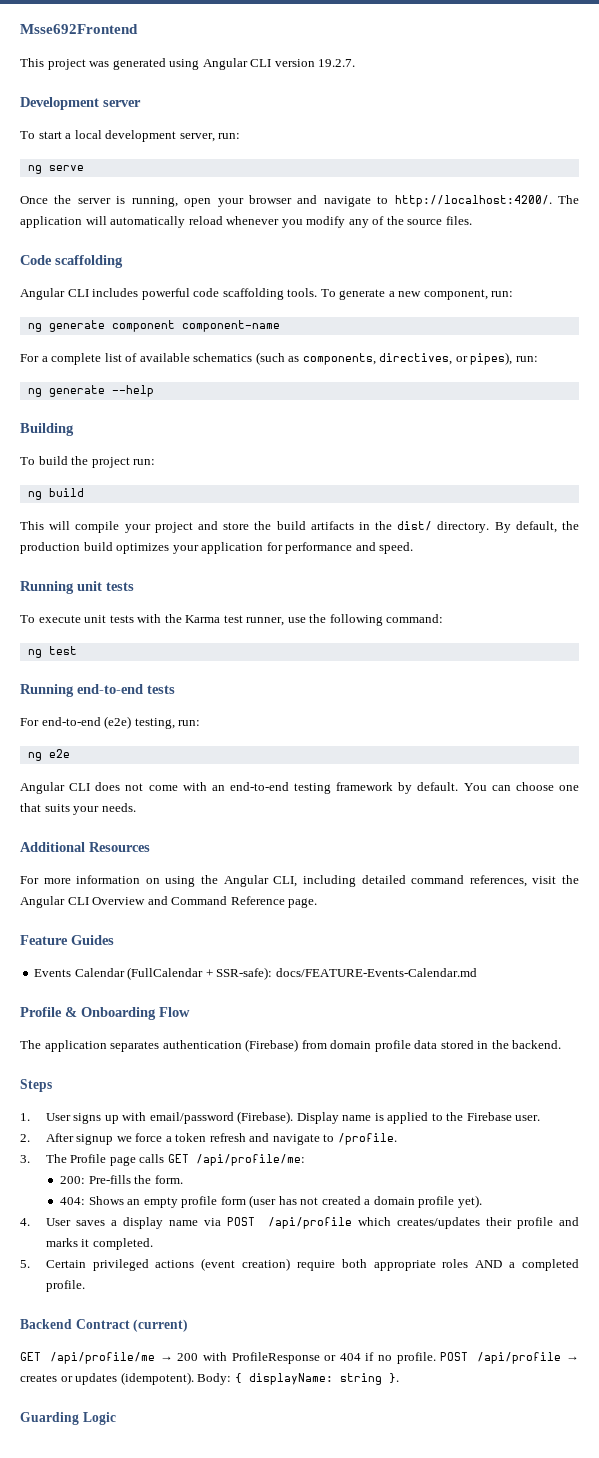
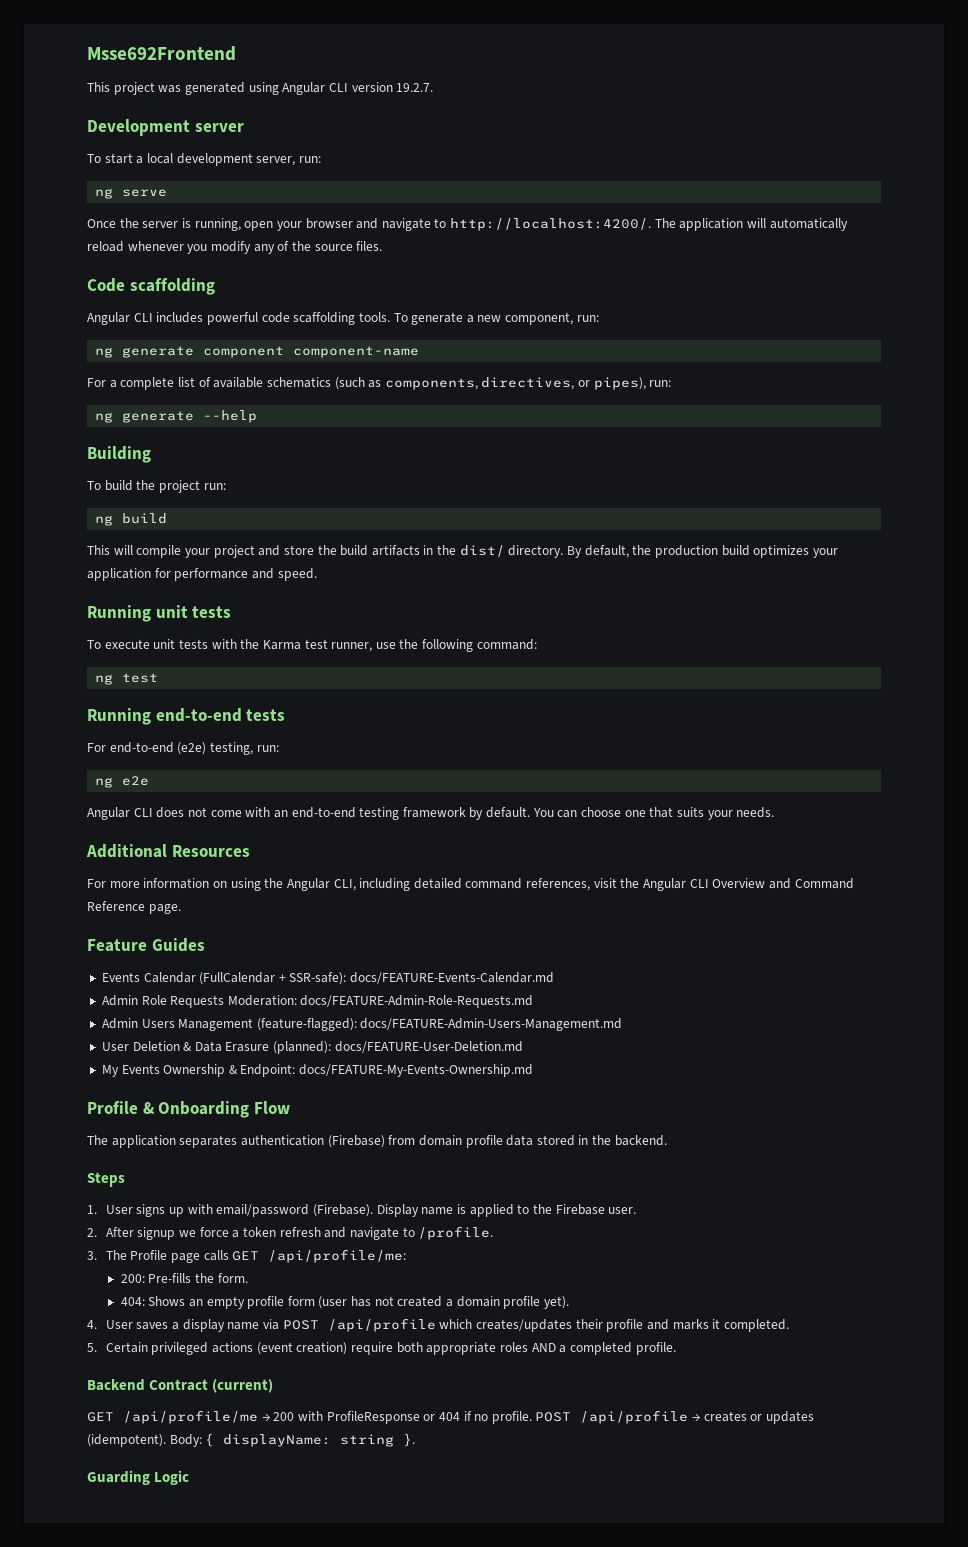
+ Admin Role Requests Moderation: docs/FEATURE-Admin-Role-Requests.md
+ Admin Users Management (feature-flagged): docs/FEATURE-Admin-Users-Management.md
+ User Deletion & Data Erasure (planned): docs/FEATURE-User-Deletion.md
+ My Events Ownership & Endpoint: docs/FEATURE-My-Events-Ownership.md

